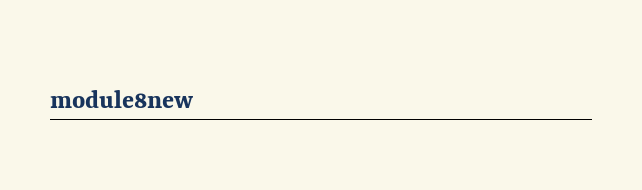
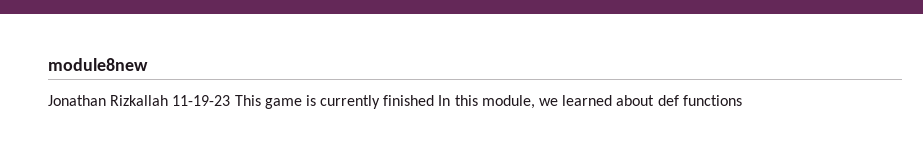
+ Jonathan Rizkallah 11-19-23 This game is currently finished In this module, we learned about def functions

